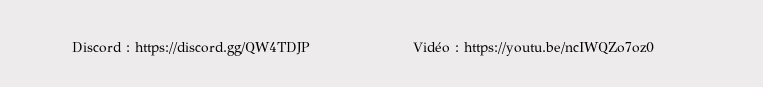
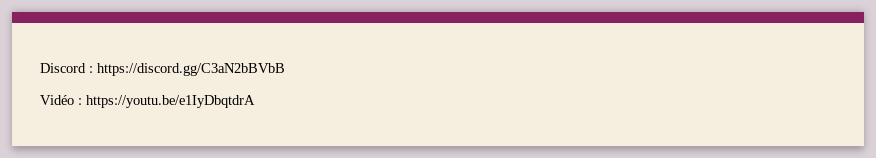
- Discord : https://discord.gg/QW4TDJP
+ Discord : https://discord.gg/C3aN2bBVbB
- Vidéo : https://youtu.be/ncIWQZo7oz0
+ Vidéo : https://youtu.be/e1IyDbqtdrA

